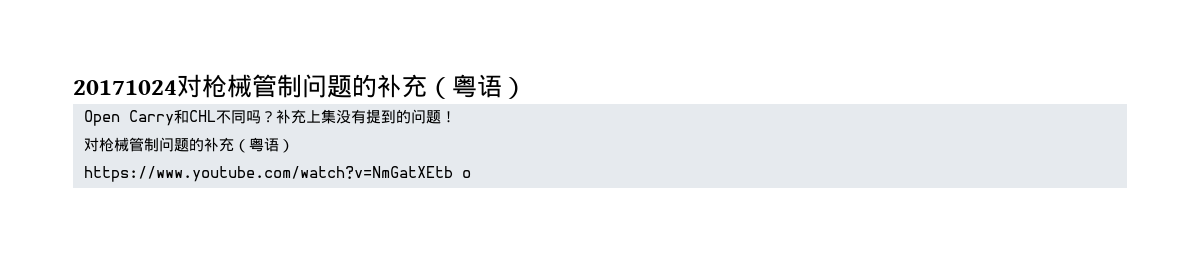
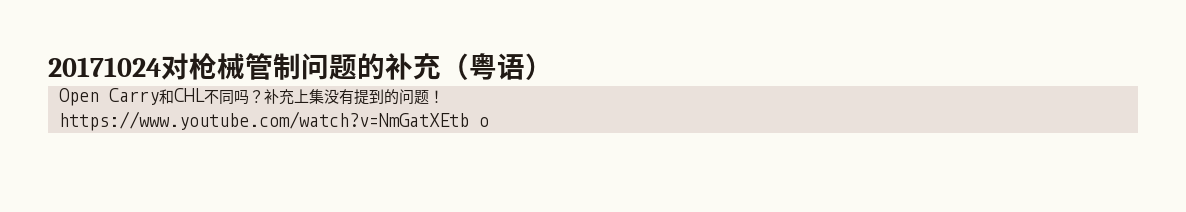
  补充上集没有提到的问题！
- 对枪械管制问题的补充（粤语）

